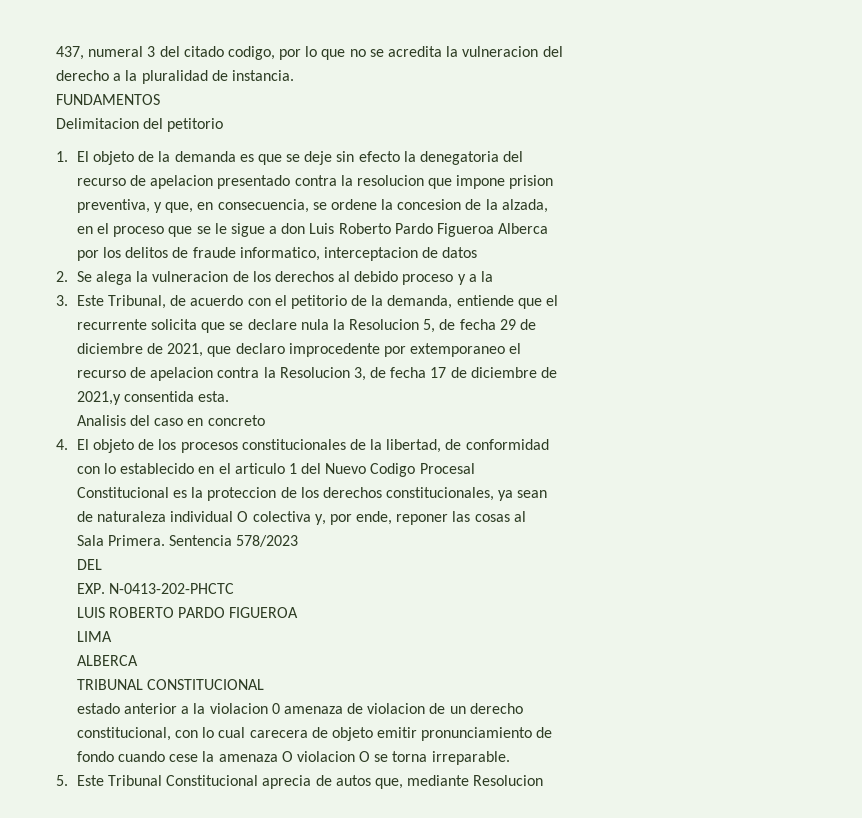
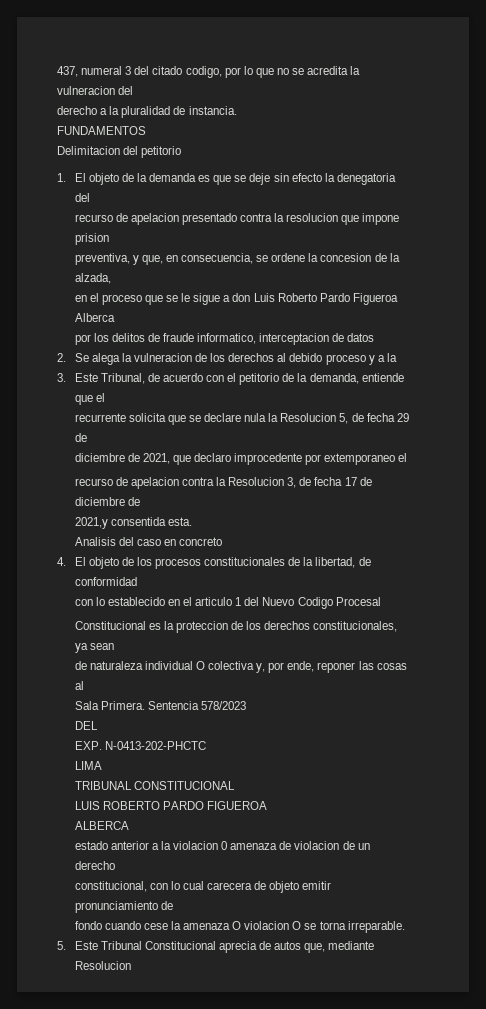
+ LIMA
+ TRIBUNAL CONSTITUCIONAL
- LIMA
- TRIBUNAL CONSTITUCIONAL

